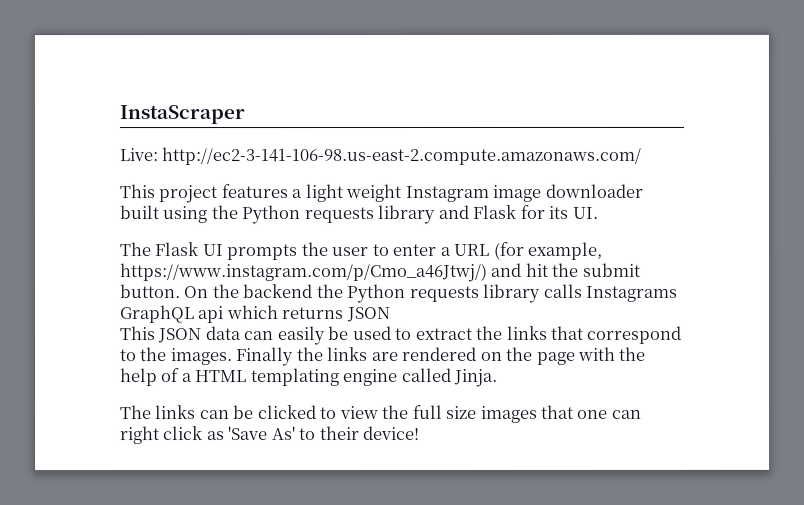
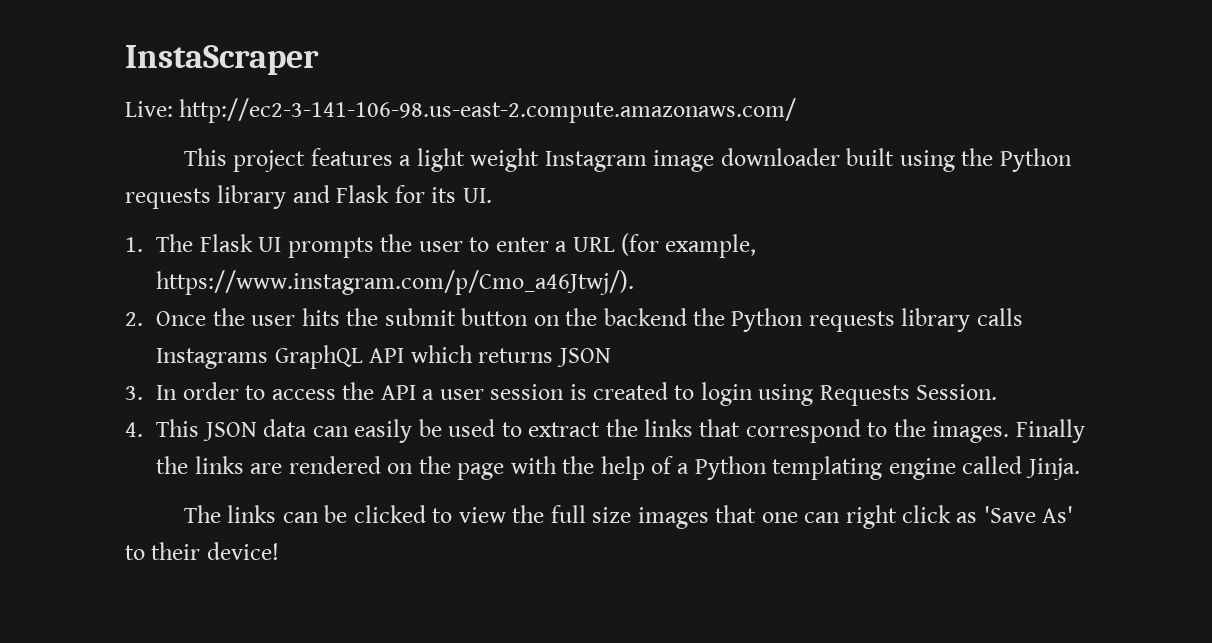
- The Flask UI prompts the user to enter a URL (for example, https://www.instagram.com/p/Cmo_a46Jtwj/) and hit the submit button. On the backend the Python requests library calls Instagrams GraphQL api which returns JSON
+ 1. The Flask UI prompts the user to enter a URL (for example, https://www.instagram.com/p/Cmo_a46Jtwj/).
+ 2. Once the user hits the submit button on the backend the Python requests library calls Instagrams GraphQL API which returns JSON
- This JSON data can easily be used to extract the links that correspond to the images.
+ 3. In order to access the API a user session is created to login using Requests Session.
+ 4. This JSON data can easily be used to extract the links that correspond to the images.
- Finally the links are rendered on the page with the help of a HTML templating engine called Jinja.
+ Finally the links are rendered on the page with the help of a Python templating engine called Jinja.

